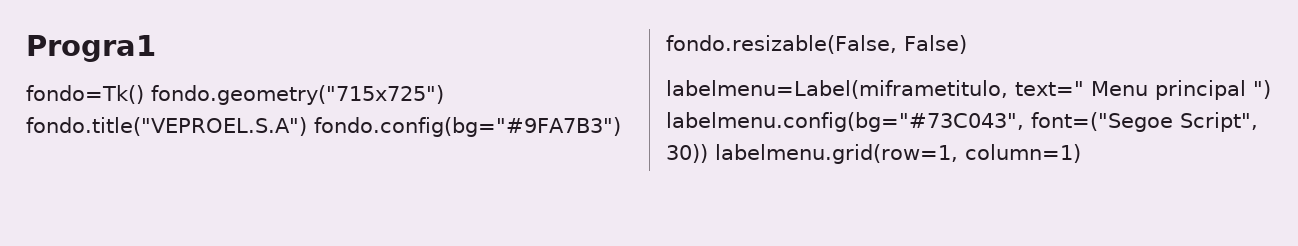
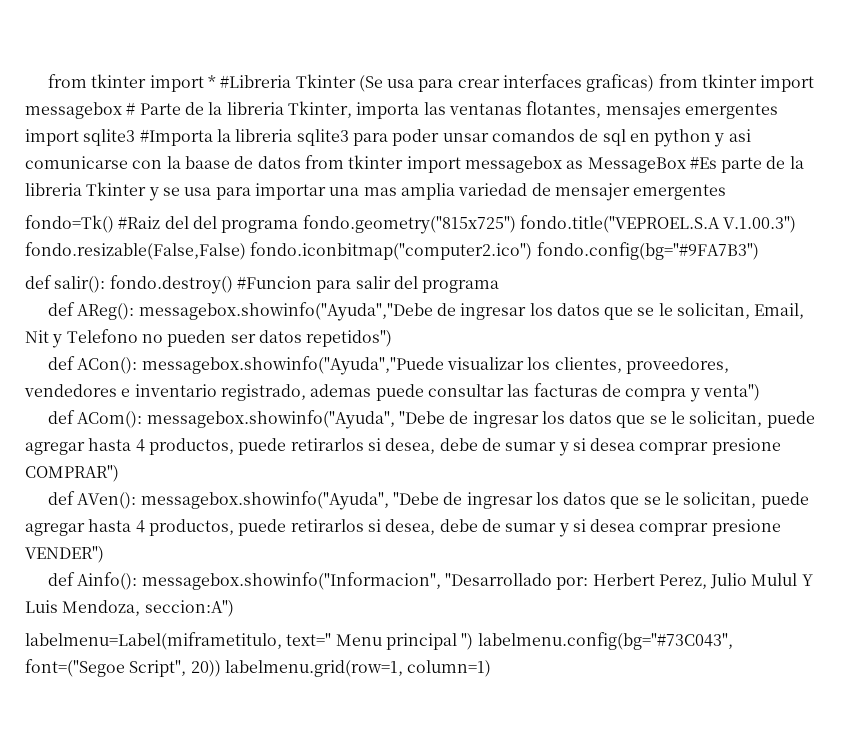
- Progra1
- fondo=Tk() fondo.geometry("715x725") fondo.title("VEPROEL.S.A") fondo.config(bg="#9FA7B3") fondo.resizable(False, False)
+ from tkinter import * #Libreria Tkinter (Se usa para crear interfaces graficas) from tkinter import messagebox # Parte de la libreria Tkinter, importa las ventanas flotantes, mensajes emergentes import sqlite3 #Importa la libreria sqlite3 para poder unsar comandos de sql en python y asi comunicarse con la baase de datos from tkinter import messagebox as MessageBox #Es parte de la libreria Tkinter y se usa para importar una mas amplia variedad de mensajer emergentes
+ fondo=Tk() #Raiz del del programa fondo.geometry("815x725") fondo.title("VEPROEL.S.A V.1.00.3") fondo.resizable(False,False) fondo.iconbitmap("computer2.ico") fondo.config(bg="#9FA7B3")
+ def salir(): fondo.destroy() #Funcion para salir del programa
+ def AReg(): messagebox.showinfo("Ayuda","Debe de ingresar los datos que se le solicitan, Email, Nit y Telefono no pueden ser datos repetidos")
+ def ACon(): messagebox.showinfo("Ayuda","Puede visualizar los clientes, proveedores, vendedores e inventario registrado, ademas puede consultar las facturas de compra y venta")
+ def ACom(): messagebox.showinfo("Ayuda", "Debe de ingresar los datos que se le solicitan, puede agregar hasta 4 productos, puede retirarlos si desea, debe de sumar y si desea comprar presione COMPRAR")
+ def AVen(): messagebox.showinfo("Ayuda", "Debe de ingresar los datos que se le solicitan, puede agregar hasta 4 productos, puede retirarlos si desea, debe de sumar y si desea comprar presione VENDER")
+ def Ainfo(): messagebox.showinfo("Informacion", "Desarrollado por: Herbert Perez, Julio Mulul Y Luis Mendoza, seccion:A")
- labelmenu=Label(miframetitulo, text=" Menu principal ") labelmenu.config(bg="#73C043", font=("Segoe Script", 30)) labelmenu.grid(row=1, column=1)
+ labelmenu=Label(miframetitulo, text=" Menu principal ") labelmenu.config(bg="#73C043", font=("Segoe Script", 20)) labelmenu.grid(row=1, column=1)

